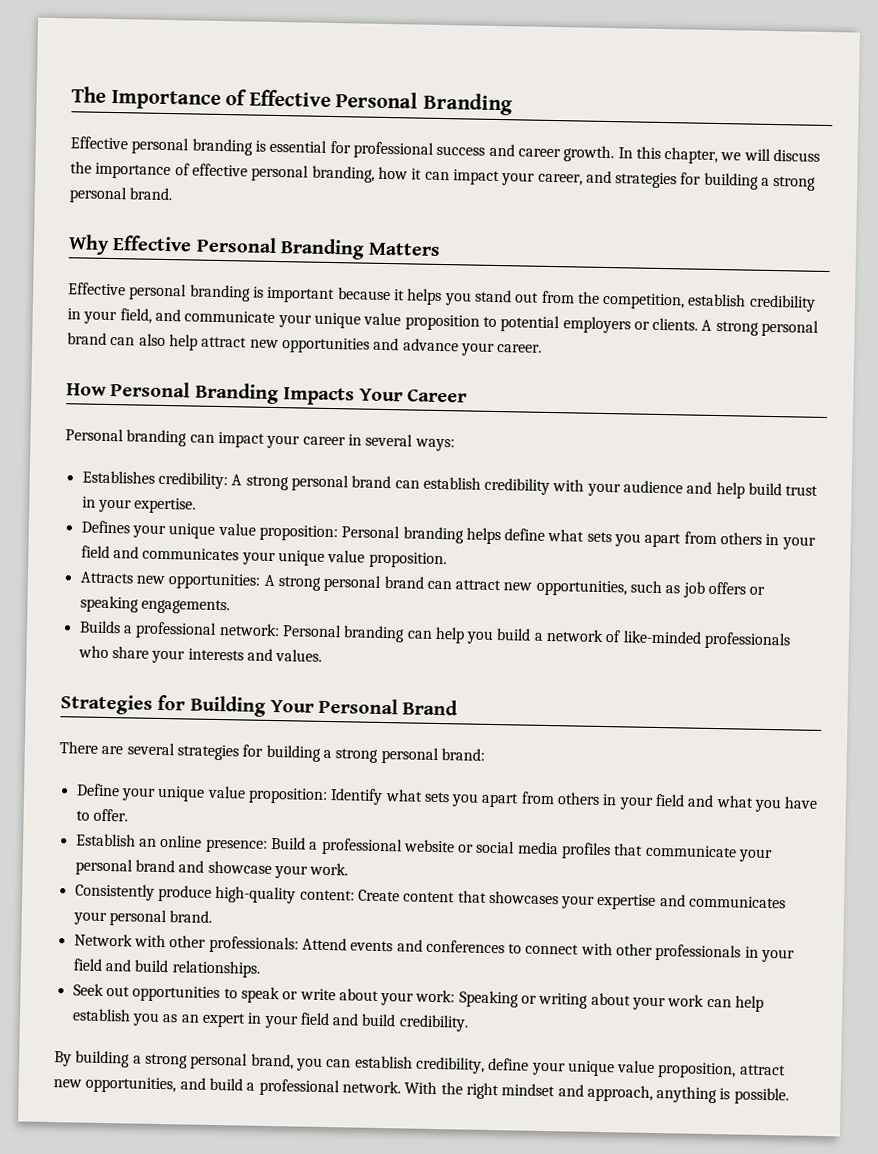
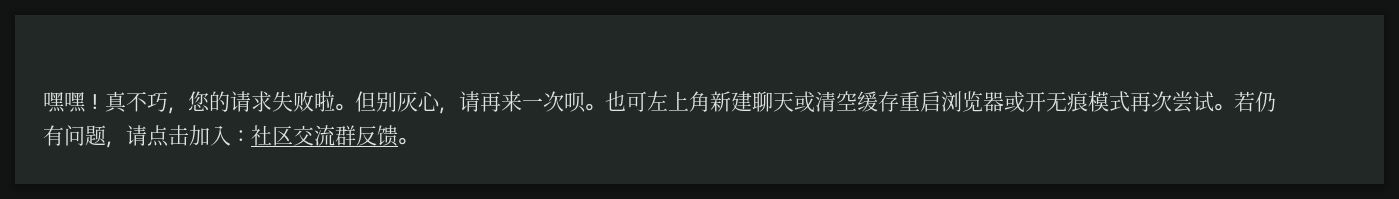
- The Importance of Effective Personal Branding
- Effective personal branding is essential for professional success and career growth. In this chapter, we will discuss the importance of effective personal branding, how it can impact your career, and strategies for building a strong personal brand.
- Why Effective Personal Branding Matters
- Effective personal branding is important because it helps you stand out from the competition, establish credibility in your field, and communicate your unique value proposition to potential employers or clients. A strong personal brand can also help attract new opportunities and advance your career.
- How Personal Branding Impacts Your Career
- Personal branding can impact your career in several ways:
- Establishes credibility: A strong personal brand can establish credibility with your audience and help build trust in your expertise.
- Defines your unique value proposition: Personal branding helps define what sets you apart from others in your field and communicates your unique value proposition.
- Attracts new opportunities: A strong personal brand can attract new opportunities, such as job offers or speaking engagements.
- Builds a professional network: Personal branding can help you build a network of like-minded professionals who share your interests and values.
- Strategies for Building Your Personal Brand
- There are several strategies for building a strong personal brand:
- Define your unique value proposition: Identify what sets you apart from others in your field and what you have to offer.
- Establish an online presence: Build a professional website or social media profiles that communicate your personal brand and showcase your work.
- Consistently produce high-quality content: Create content that showcases your expertise and communicates your personal brand.
- Network with other professionals: Attend events and conferences to connect with other professionals in your field and build relationships.
- Seek out opportunities to speak or write about your work: Speaking or writing about your work can help establish you as an expert in your field and build credibility.
- By building a strong personal brand, you can establish credibility, define your unique value proposition, attract new opportunities, and build a professional network. With the right mindset and approach, anything is possible.
+ 嘿嘿！真不巧，您的请求失败啦。但别灰心，请再来一次呗。也可左上角新建聊天或清空缓存重启浏览器或开无痕模式再次尝试。若仍有问题，请点击加入：社区交流群反馈。

